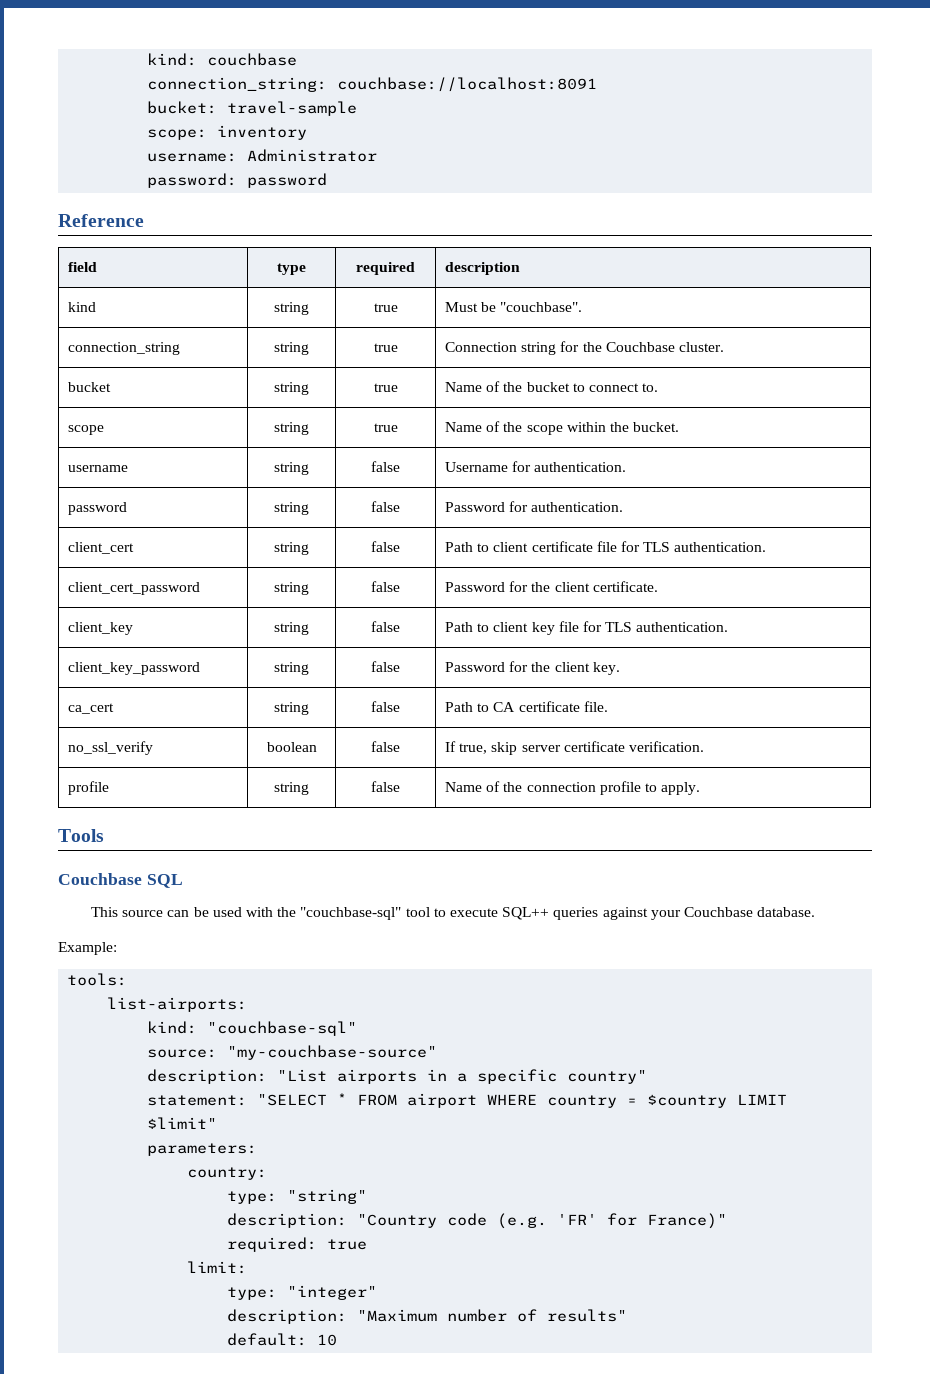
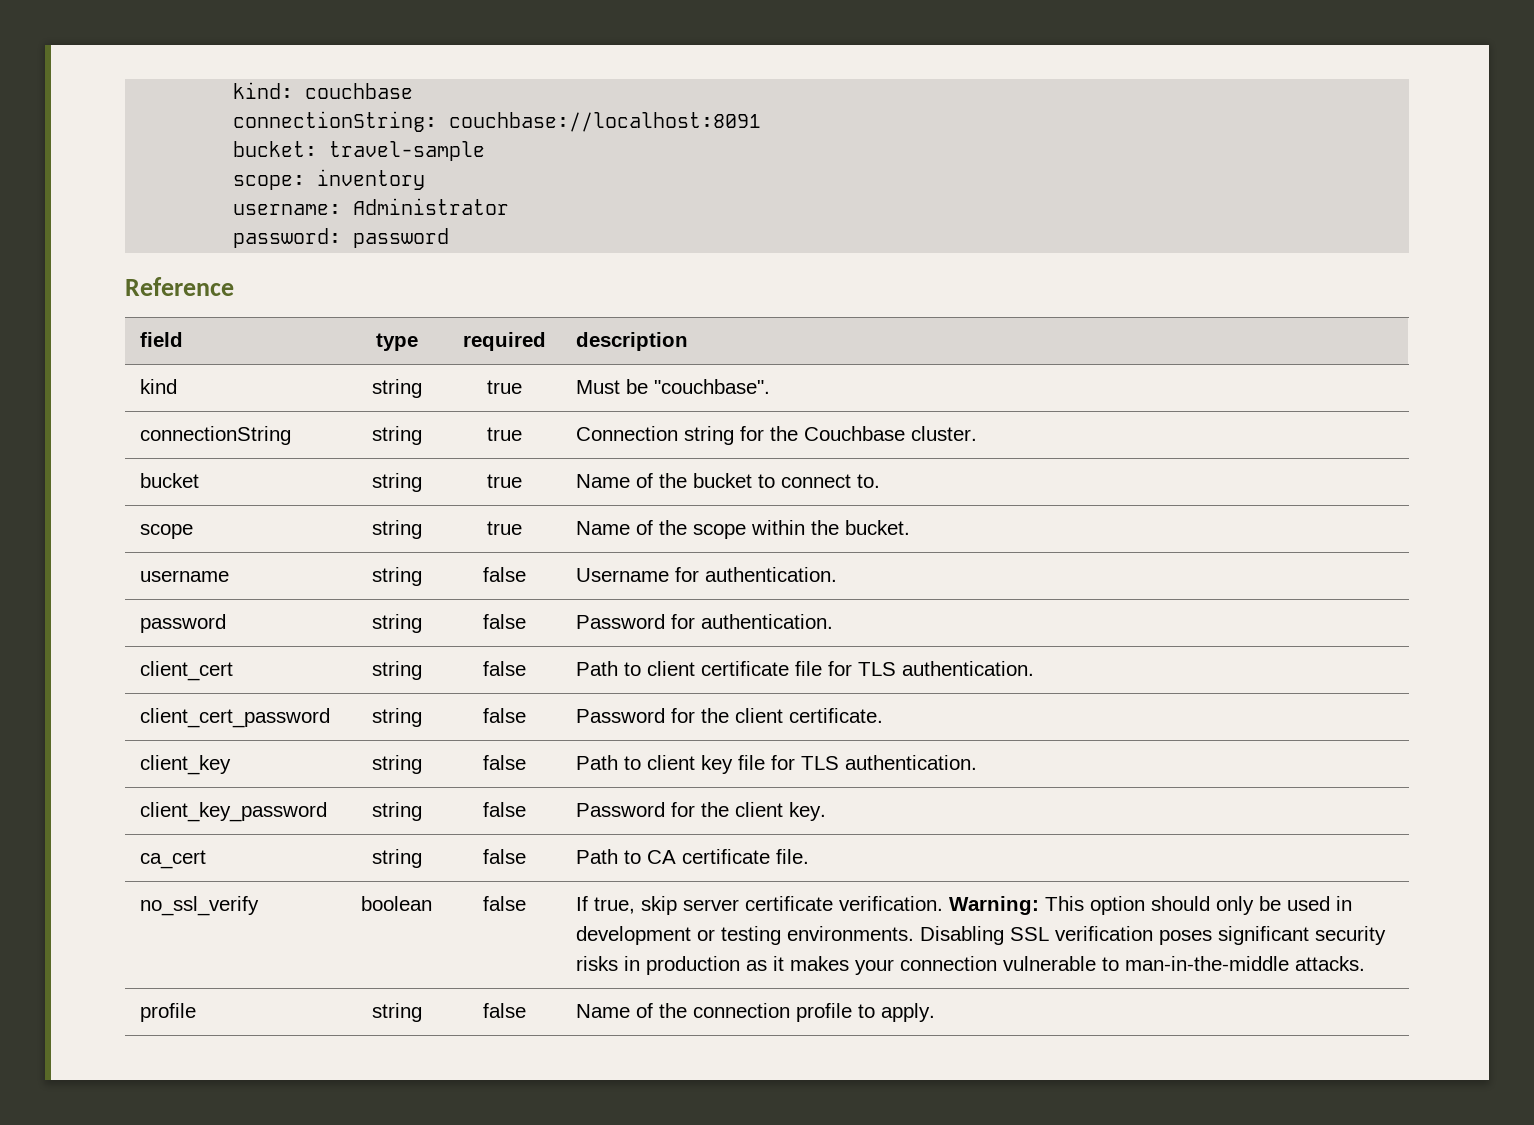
- connection_string: couchbase://localhost:8091
+ connectionString: couchbase://localhost:8091
- connection_string | string | true | Connection string for the Couchbase cluster.
+ connectionString | string | true | Connection string for the Couchbase cluster.
- no_ssl_verify | boolean | false | If true, skip server certificate verification.
+ no_ssl_verify | boolean | false | If true, skip server certificate verification. Warning: This option should only be used in development or testing environments. Disabling SSL verification poses significant security risks in production as it makes your connection vulnerable to man-in-the-middle attacks.
- Tools
- Couchbase SQL
- This source can be used with the "couchbase-sql" tool to execute SQL++ queries against your Couchbase database.
- Example:
- tools:
- list-airports:
- kind: "couchbase-sql"
- source: "my-couchbase-source"
- description: "List airports in a specific country"
- statement: "SELECT * FROM airport WHERE country = $country LIMIT $limit"
- parameters:
- country:
- type: "string"
- description: "Country code (e.g. 'FR' for France)"
- required: true
- limit:
- type: "integer"
- description: "Maximum number of results"
- default: 10

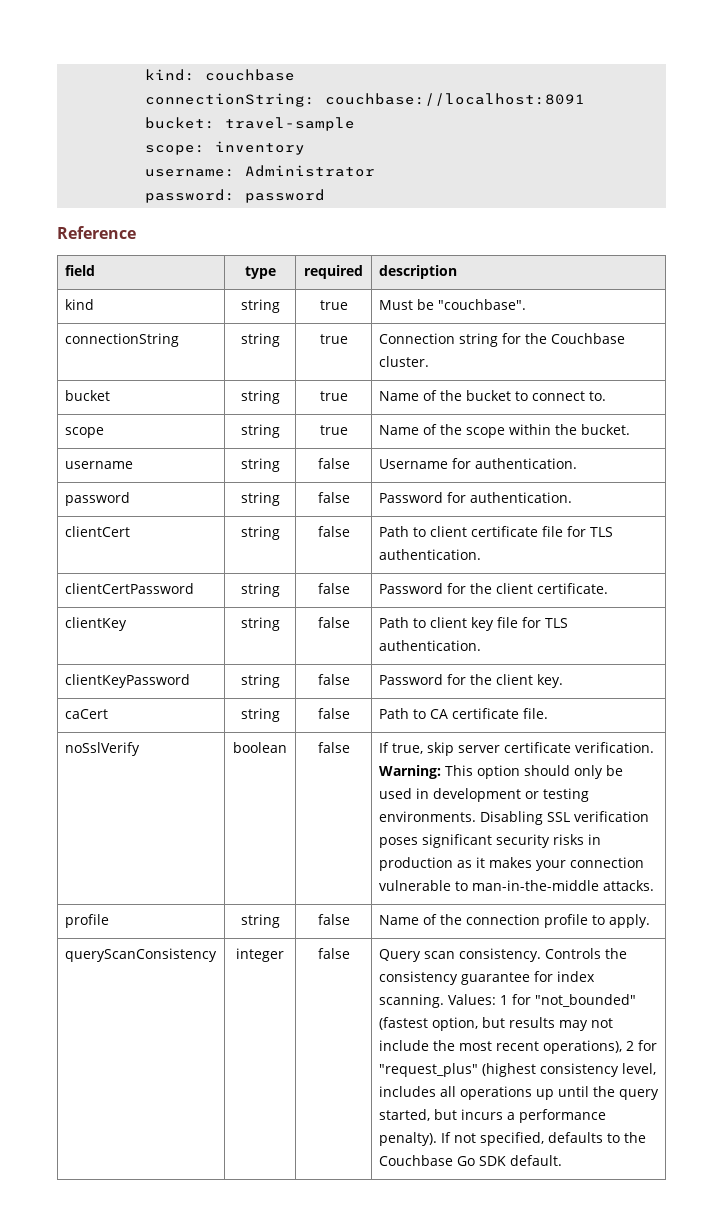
- client_cert | string | false | Path to client certificate file for TLS authentication.
+ clientCert | string | false | Path to client certificate file for TLS authentication.
- client_cert_password | string | false | Password for the client certificate.
+ clientCertPassword | string | false | Password for the client certificate.
- client_key | string | false | Path to client key file for TLS authentication.
+ clientKey | string | false | Path to client key file for TLS authentication.
- client_key_password | string | false | Password for the client key.
+ clientKeyPassword | string | false | Password for the client key.
- ca_cert | string | false | Path to CA certificate file.
+ caCert | string | false | Path to CA certificate file.
- no_ssl_verify | boolean | false | If true, skip server certificate verification. Warning: This option should only be used in development or testing environments. Disabling SSL verification poses significant security risks in production as it makes your connection vulnerable to man-in-the-middle attacks.
+ noSslVerify | boolean | false | If true, skip server certificate verification. Warning: This option should only be used in development or testing environments. Disabling SSL verification poses significant security risks in production as it makes your connection vulnerable to man-in-the-middle attacks.
+ queryScanConsistency | integer | false | Query scan consistency. Controls the consistency guarantee for index scanning. Values: 1 for "not_bounded" (fastest option, but results may not include the most recent operations), 2 for "request_plus" (highest consistency level, includes all operations up until the query started, but incurs a performance penalty). If not specified, defaults to the Couchbase Go SDK default.

